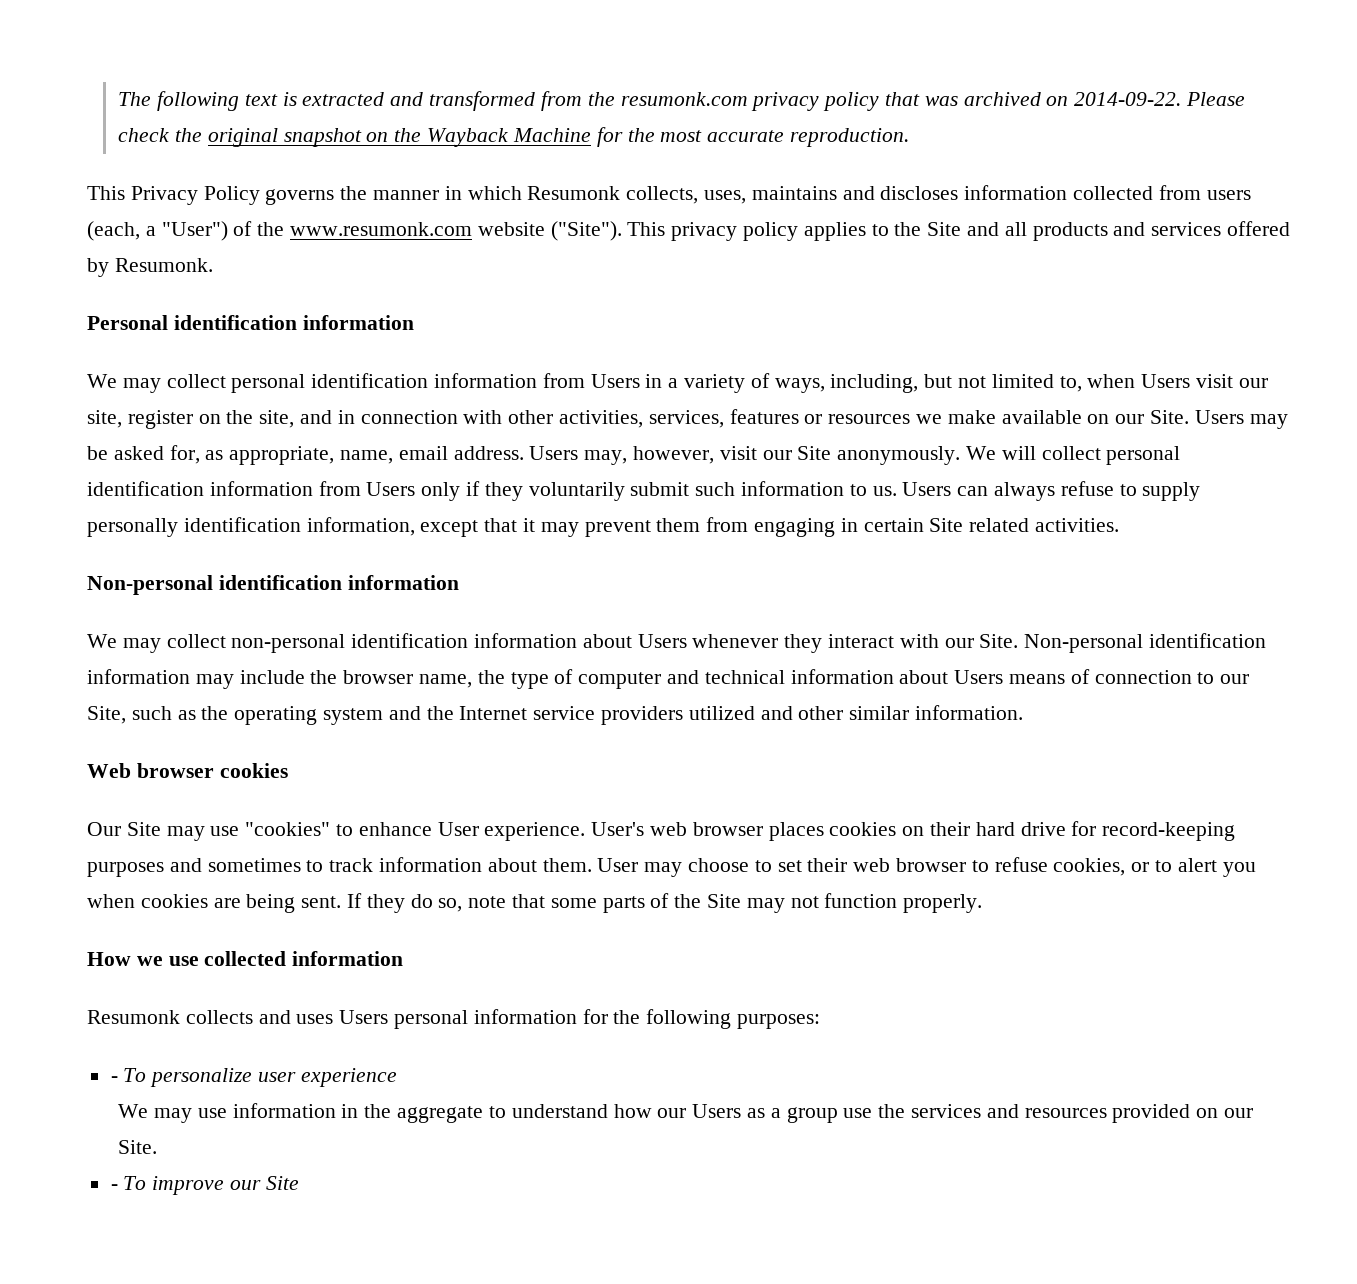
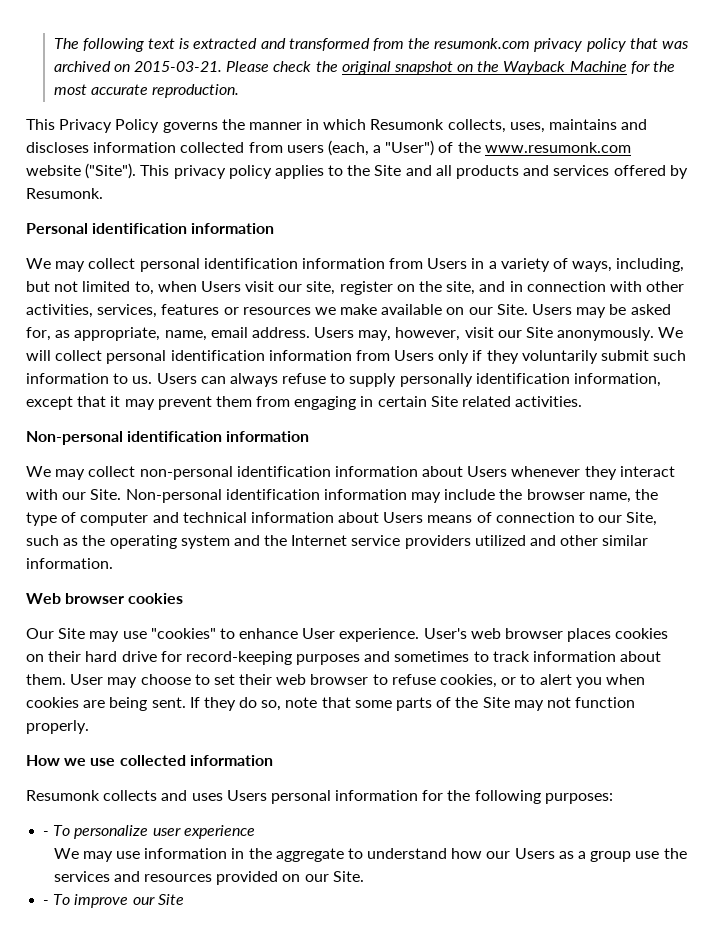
- The following text is extracted and transformed from the resumonk.com privacy policy that was archived on 2014-09-22.
+ The following text is extracted and transformed from the resumonk.com privacy policy that was archived on 2015-03-21.

